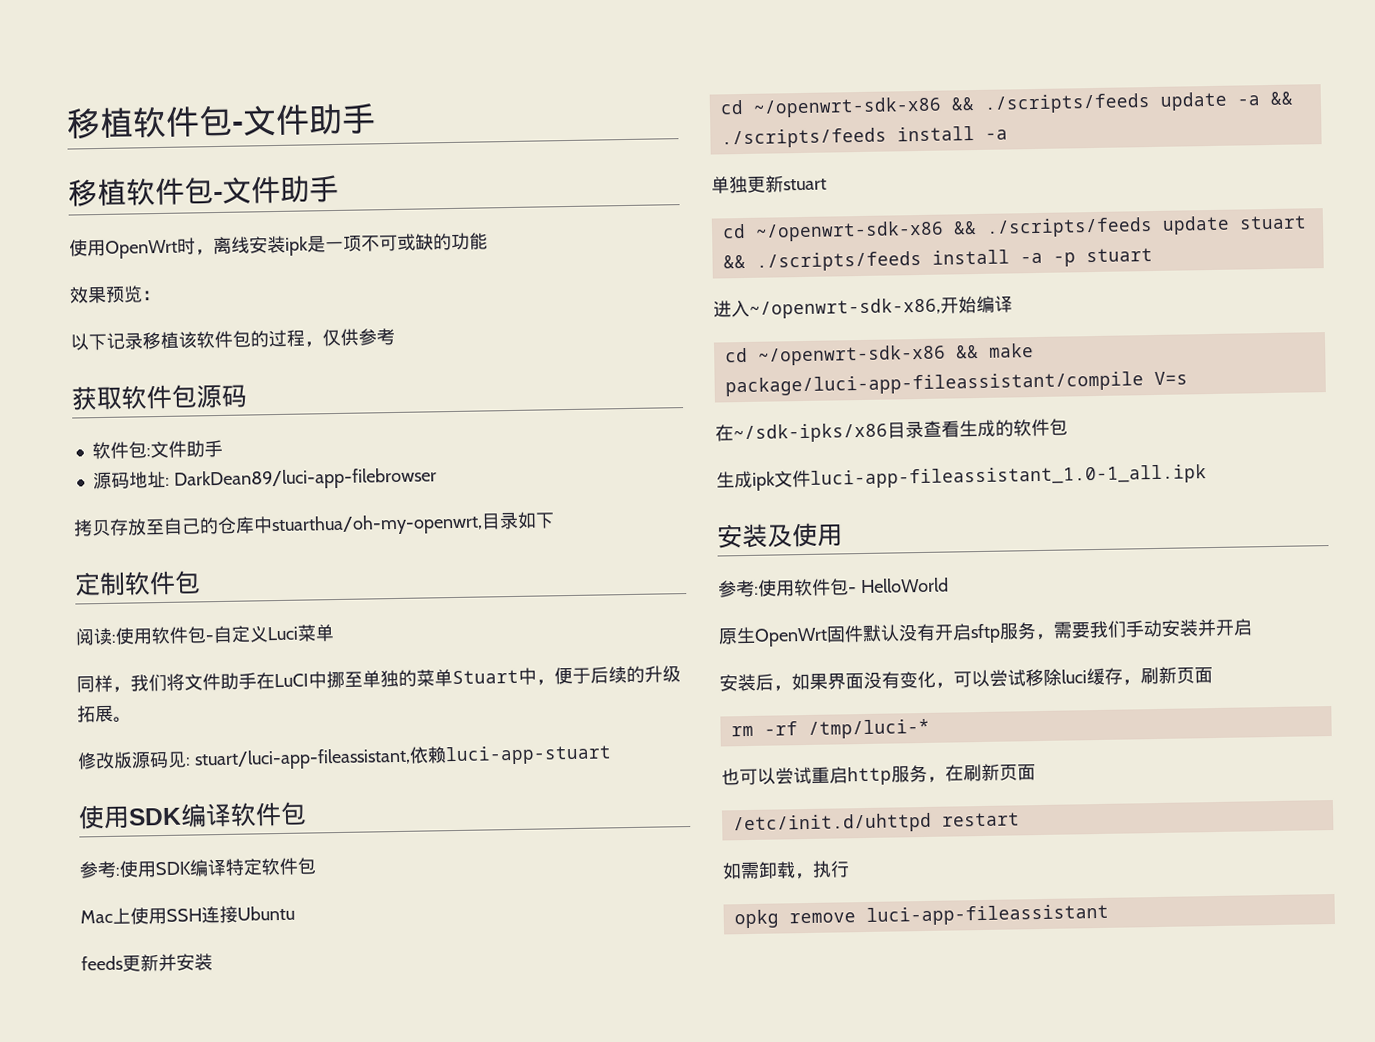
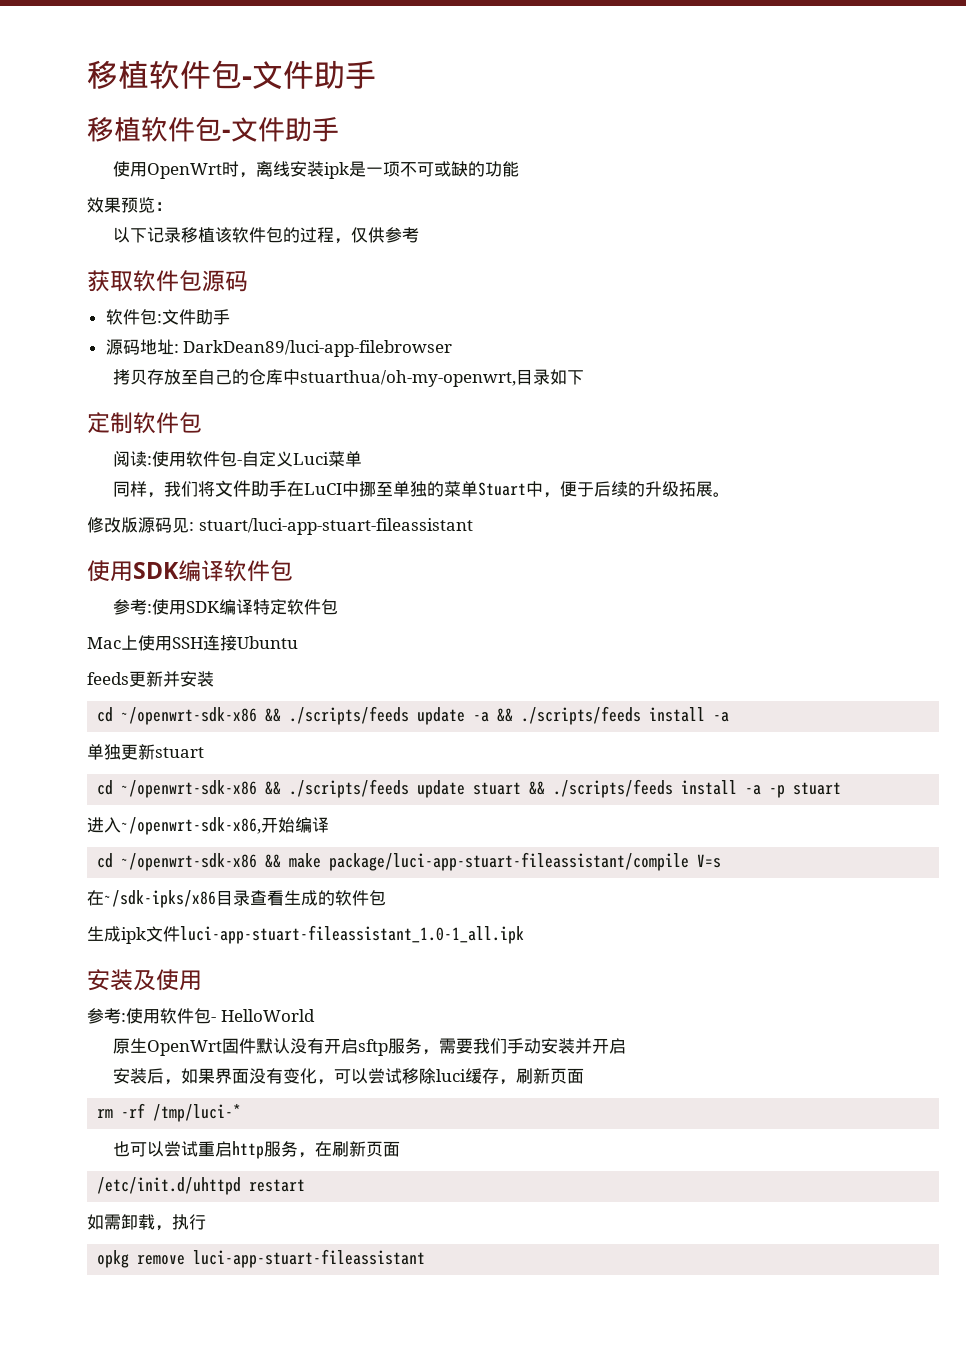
- 修改版源码见: stuart/luci-app-fileassistant,依赖luci-app-stuart
+ 修改版源码见: stuart/luci-app-stuart-fileassistant
- cd ~/openwrt-sdk-x86 && make package/luci-app-fileassistant/compile V=s
+ cd ~/openwrt-sdk-x86 && make package/luci-app-stuart-fileassistant/compile V=s
- 生成ipk文件luci-app-fileassistant_1.0-1_all.ipk
+ 生成ipk文件luci-app-stuart-fileassistant_1.0-1_all.ipk
- opkg remove luci-app-fileassistant
+ opkg remove luci-app-stuart-fileassistant

